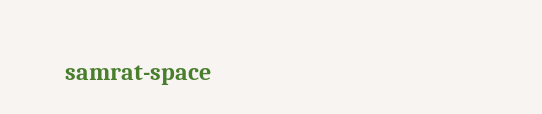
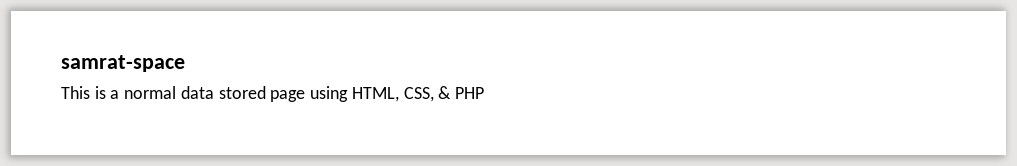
+ This is a normal data stored page using HTML, CSS, & PHP

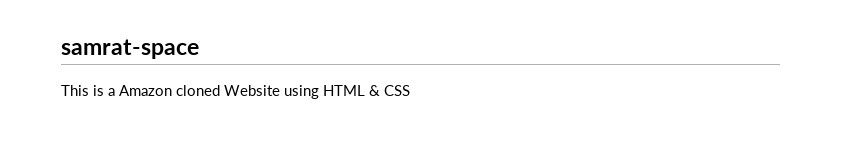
- This is a normal data stored page using HTML, CSS, & PHP
+ This is a Amazon cloned Website using HTML & CSS

